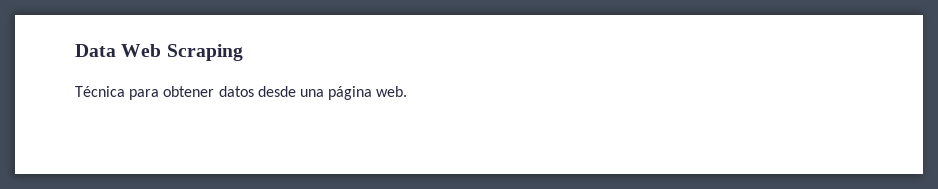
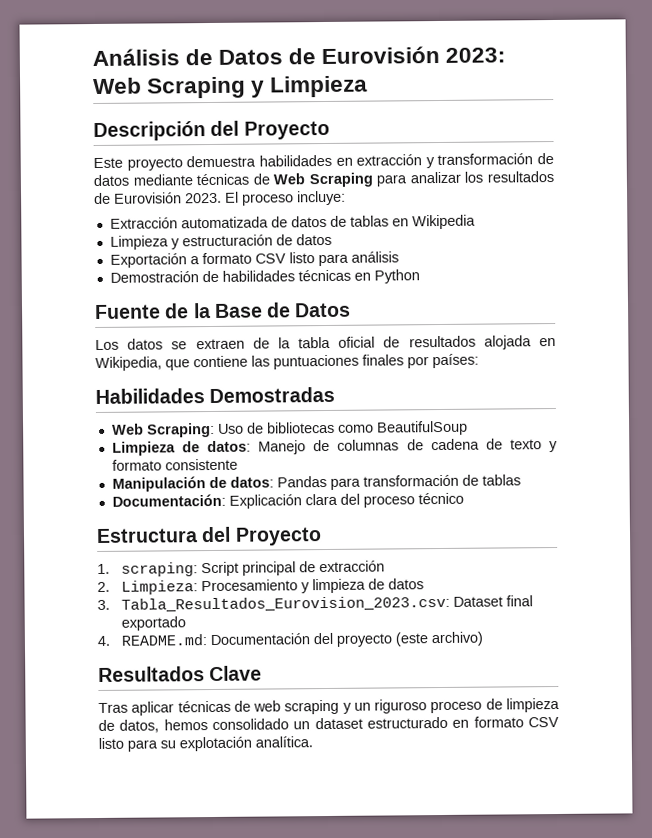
- Data Web Scraping
- Técnica para obtener datos desde una página web.
+ Análisis de Datos de Eurovisión 2023: Web Scraping y Limpieza
+ Descripción del Proyecto
+ Este proyecto demuestra habilidades en extracción y transformación de datos mediante técnicas de Web Scraping para analizar los resultados de Eurovisión 2023. El proceso incluye:
+ Extracción automatizada de datos de tablas en Wikipedia
+ Limpieza y estructuración de datos
+ Exportación a formato CSV listo para análisis
+ Demostración de habilidades técnicas en Python
+ Fuente de la Base de Datos
+ Los datos se extraen de la tabla oficial de resultados alojada en Wikipedia, que contiene las puntuaciones finales por países:
+ Habilidades Demostradas
+ Web Scraping: Uso de bibliotecas como BeautifulSoup
+ Limpieza de datos: Manejo de columnas de cadena de texto y formato consistente
+ Manipulación de datos: Pandas para transformación de tablas
+ Documentación: Explicación clara del proceso técnico
+ Estructura del Proyecto
+ 1. scraping: Script principal de extracción
+ 2. Limpieza: Procesamiento y limpieza de datos
+ 3. Tabla_Resultados_Eurovision_2023.csv: Dataset final exportado
+ 4. README.md: Documentación del proyecto (este archivo)
+ Resultados Clave
+ Tras aplicar técnicas de web scraping y un riguroso proceso de limpieza de datos, hemos consolidado un dataset estructurado en formato CSV listo para su explotación analítica.

